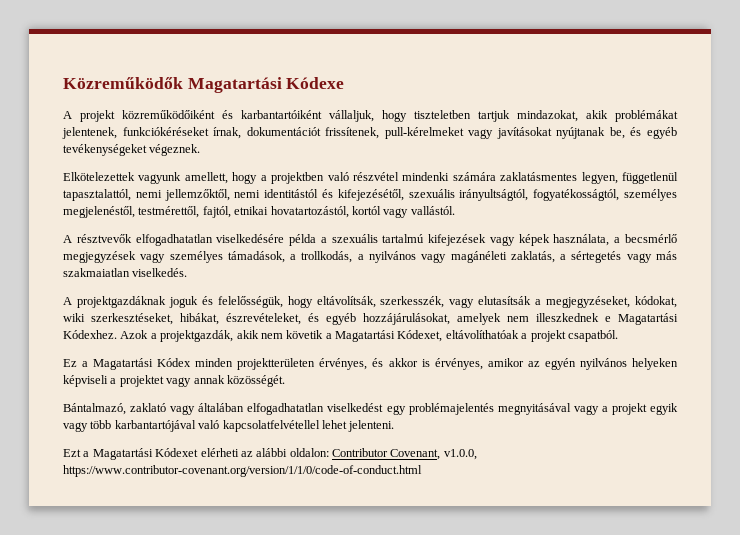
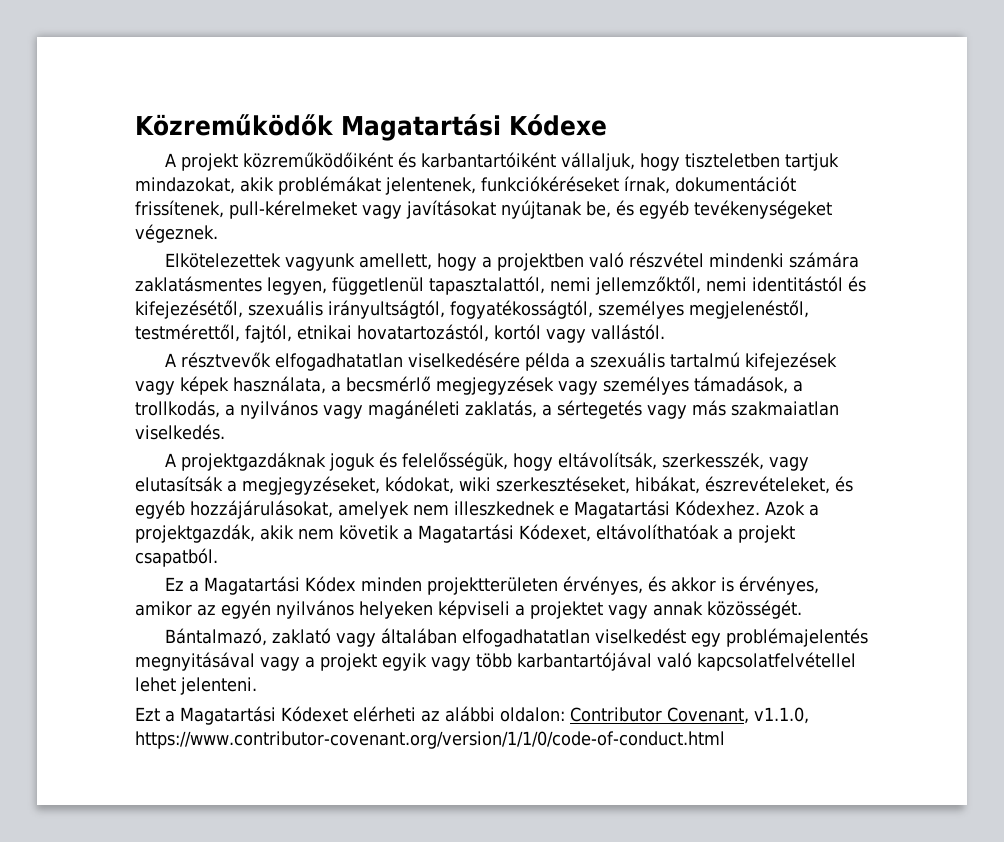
- Ezt a Magatartási Kódexet elérheti az alábbi oldalon: Contributor Covenant, v1.0.0, https://www.contributor-covenant.org/version/1/1/0/code-of-conduct.html
+ Ezt a Magatartási Kódexet elérheti az alábbi oldalon: Contributor Covenant, v1.1.0, https://www.contributor-covenant.org/version/1/1/0/code-of-conduct.html

